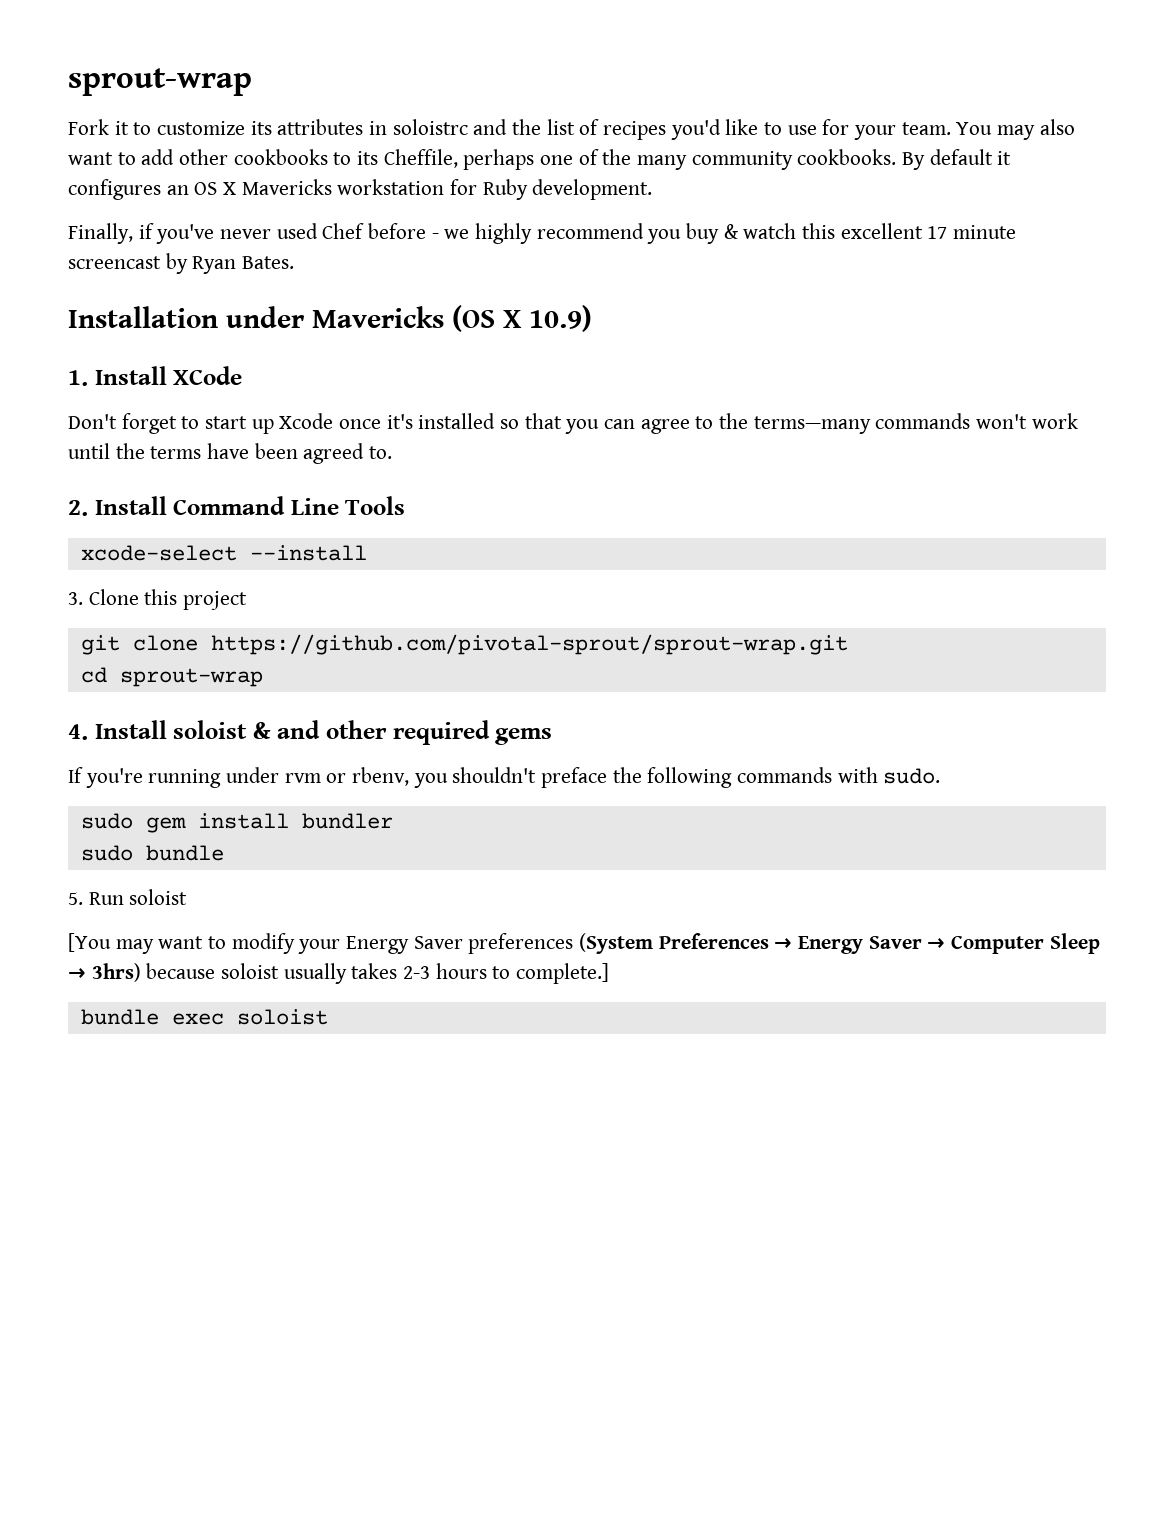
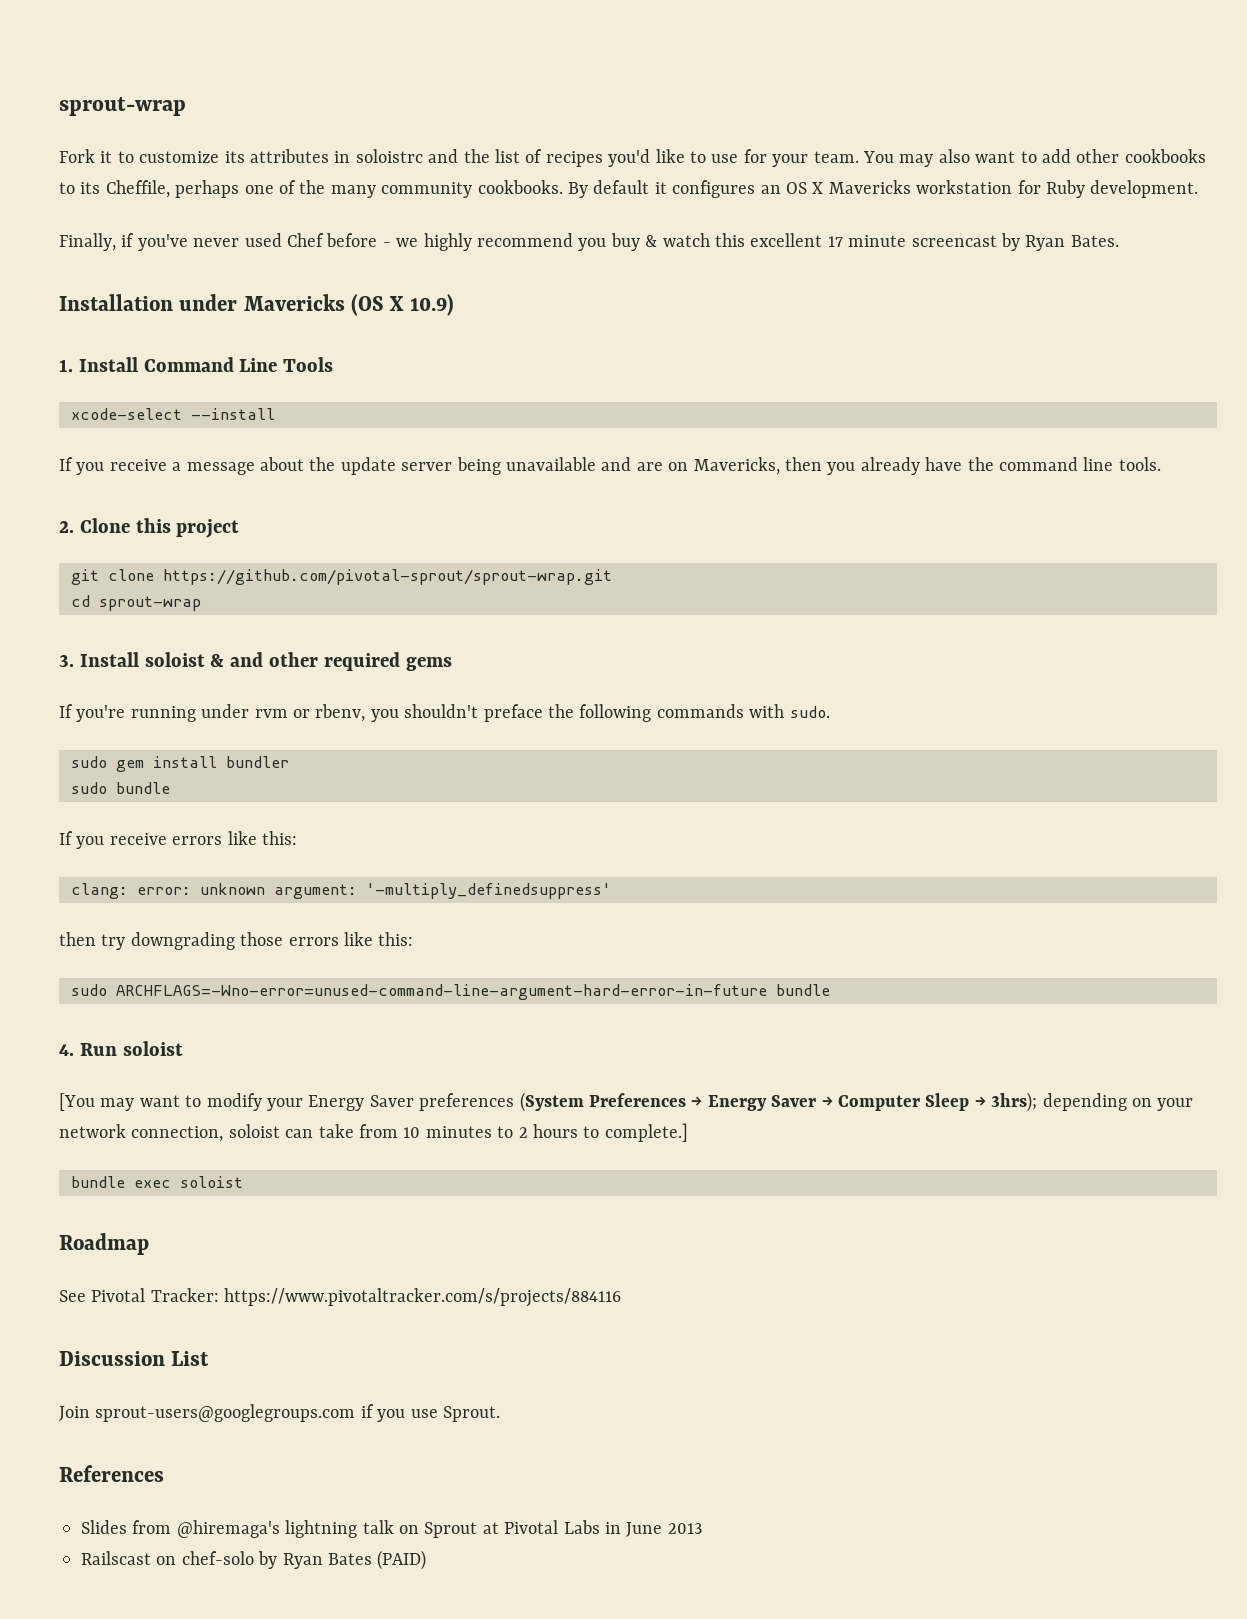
- 1. Install XCode
- Don't forget to start up Xcode once it's installed so that you can agree to the terms—many commands won't work until the terms have been agreed to.
- 2. Install Command Line Tools
+ 1. Install Command Line Tools
- 3. Clone this project
+ If you receive a message about the update server being unavailable and are on Mavericks, then you already have the command line tools.
+ 2. Clone this project
- 4. Install soloist & and other required gems
+ 3. Install soloist & and other required gems
- 5. Run soloist
+ If you receive errors like this:
+ clang: error: unknown argument: '-multiply_definedsuppress'
+ then try downgrading those errors like this:
+ sudo ARCHFLAGS=-Wno-error=unused-command-line-argument-hard-error-in-future bundle
+ 4. Run soloist
- [You may want to modify your Energy Saver preferences (System Preferences → Energy Saver → Computer Sleep → 3hrs) because soloist usually takes 2-3 hours to complete.]
+ [You may want to modify your Energy Saver preferences (System Preferences → Energy Saver → Computer Sleep → 3hrs); depending on your network connection, soloist can take from 10 minutes to 2 hours to complete.]
+ Roadmap
+ See Pivotal Tracker: https://www.pivotaltracker.com/s/projects/884116
+ Discussion List
+ Join sprout-users@googlegroups.com if you use Sprout.
+ References
+ Slides from @hiremaga's lightning talk on Sprout at Pivotal Labs in June 2013
+ Railscast on chef-solo by Ryan Bates (PAID)

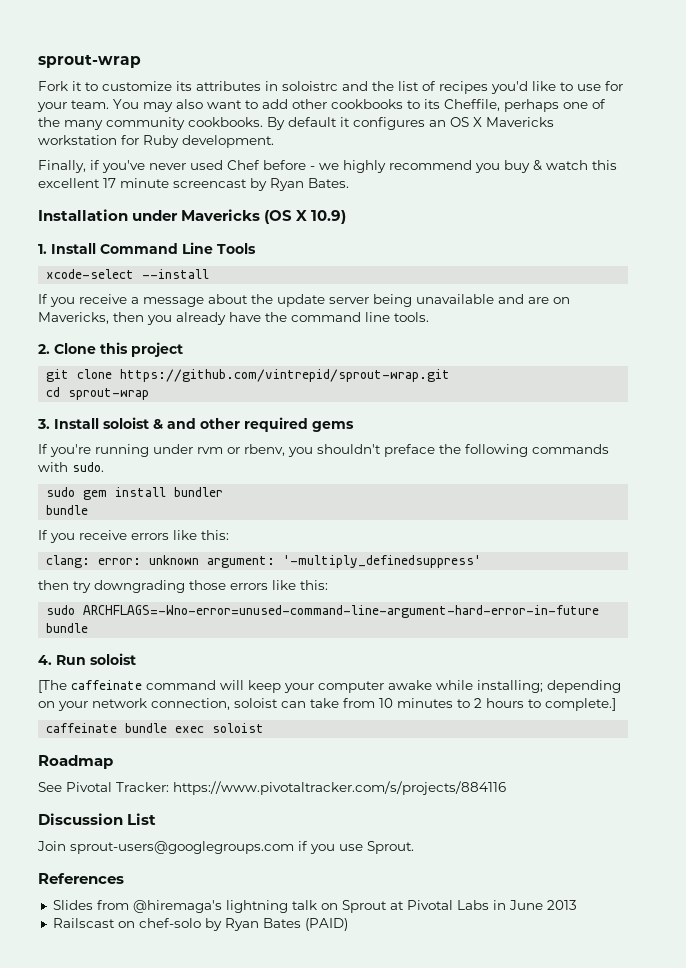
- git clone https://github.com/pivotal-sprout/sprout-wrap.git
+ git clone https://github.com/vintrepid/sprout-wrap.git
  sudo gem install bundler
- sudo bundle
+ bundle
- [You may want to modify your Energy Saver preferences (System Preferences → Energy Saver → Computer Sleep → 3hrs); depending on your network connection, soloist can take from 10 minutes to 2 hours to complete.]
+ [The caffeinate command will keep your computer awake while installing; depending on your network connection, soloist can take from 10 minutes to 2 hours to complete.]
- bundle exec soloist
+ caffeinate bundle exec soloist

